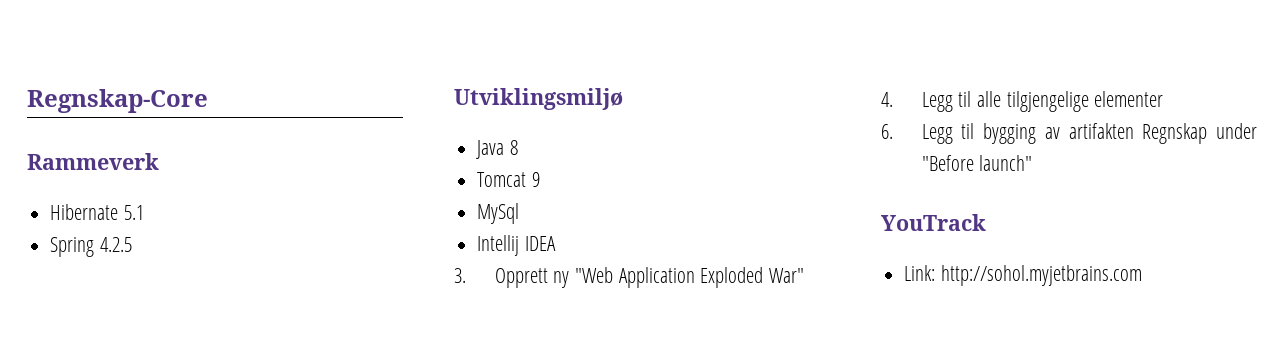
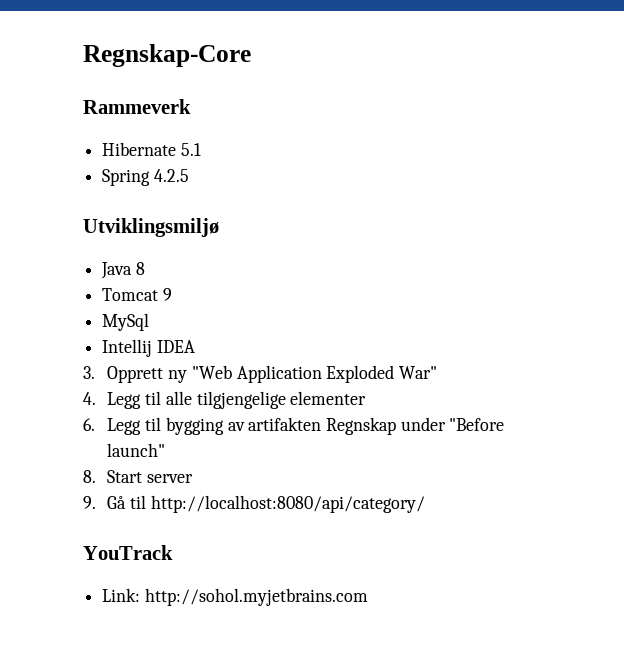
+ 8. Start server
+ 9. Gå til http://localhost:8080/api/category/

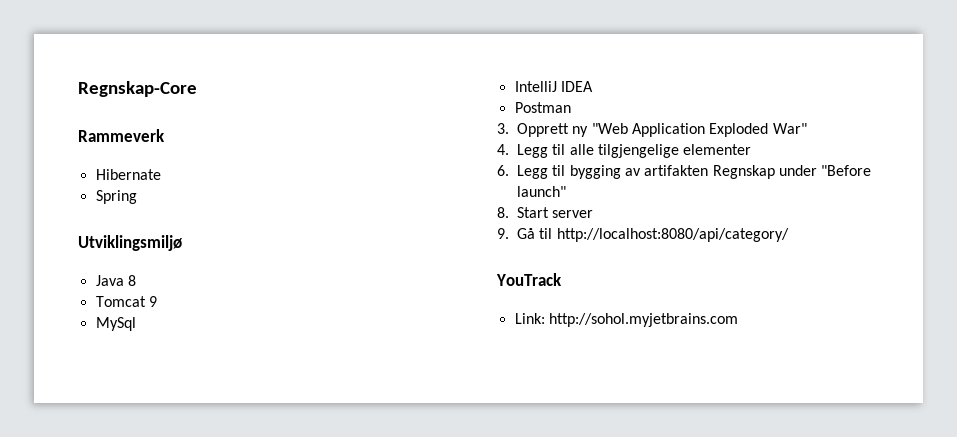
- Hibernate 5.1
+ Hibernate
- Spring 4.2.5
+ Spring
- Intellij IDEA
+ IntelliJ IDEA
+ Postman

